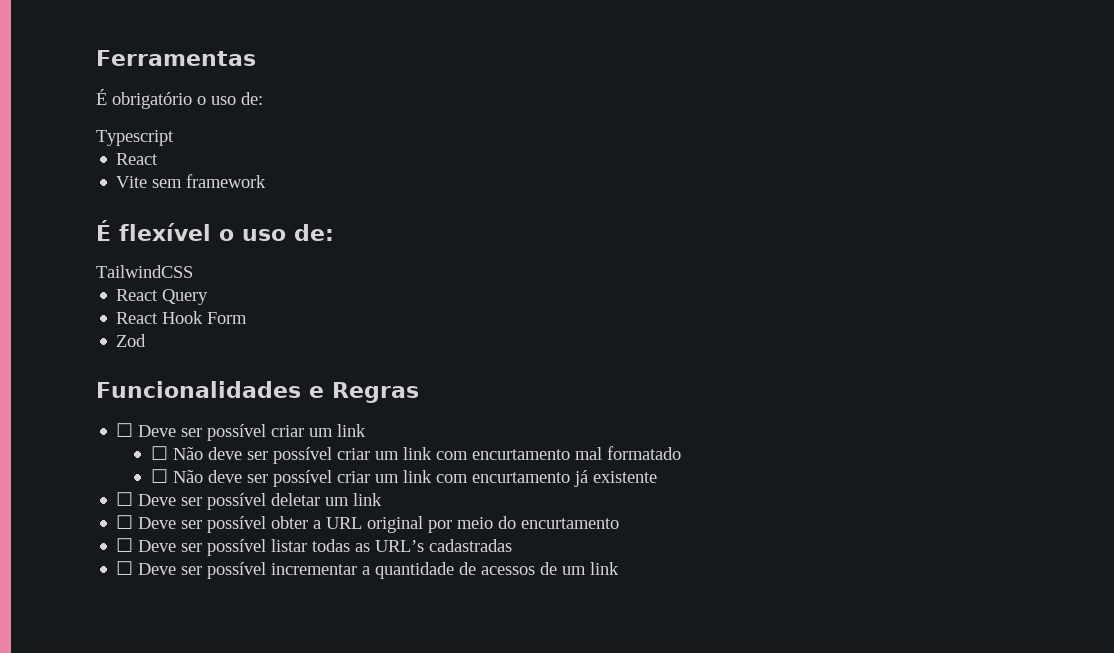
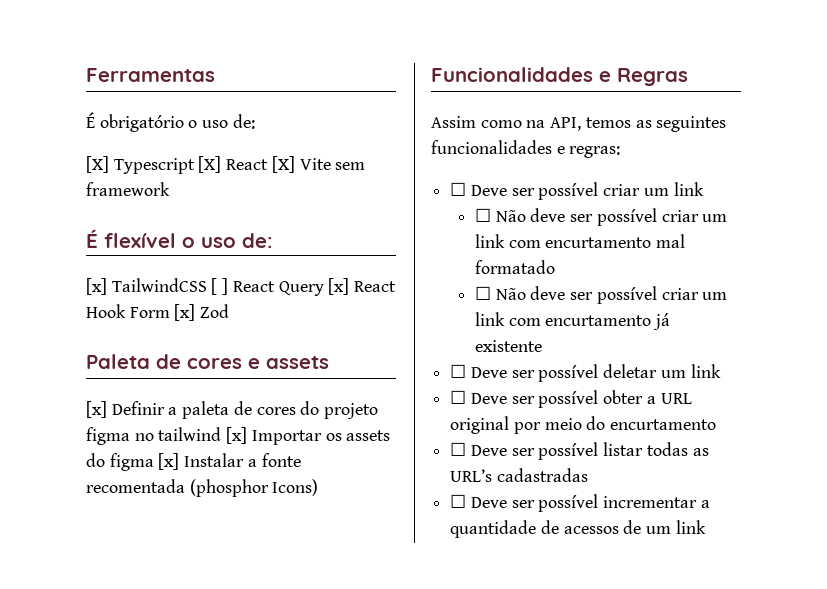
- Typescript
- React
- Vite sem framework
+ [X] Typescript [X] React [X] Vite sem framework
- TailwindCSS
- React Query
- React Hook Form
- Zod
+ [x] TailwindCSS [ ] React Query [x] React Hook Form [x] Zod
+ Paleta de cores e assets
+ [x] Definir a paleta de cores do projeto figma no tailwind [x] Importar os assets do figma [x] Instalar a fonte recomentada (phosphor Icons)
  Funcionalidades e Regras
+ Assim como na API, temos as seguintes funcionalidades e regras:

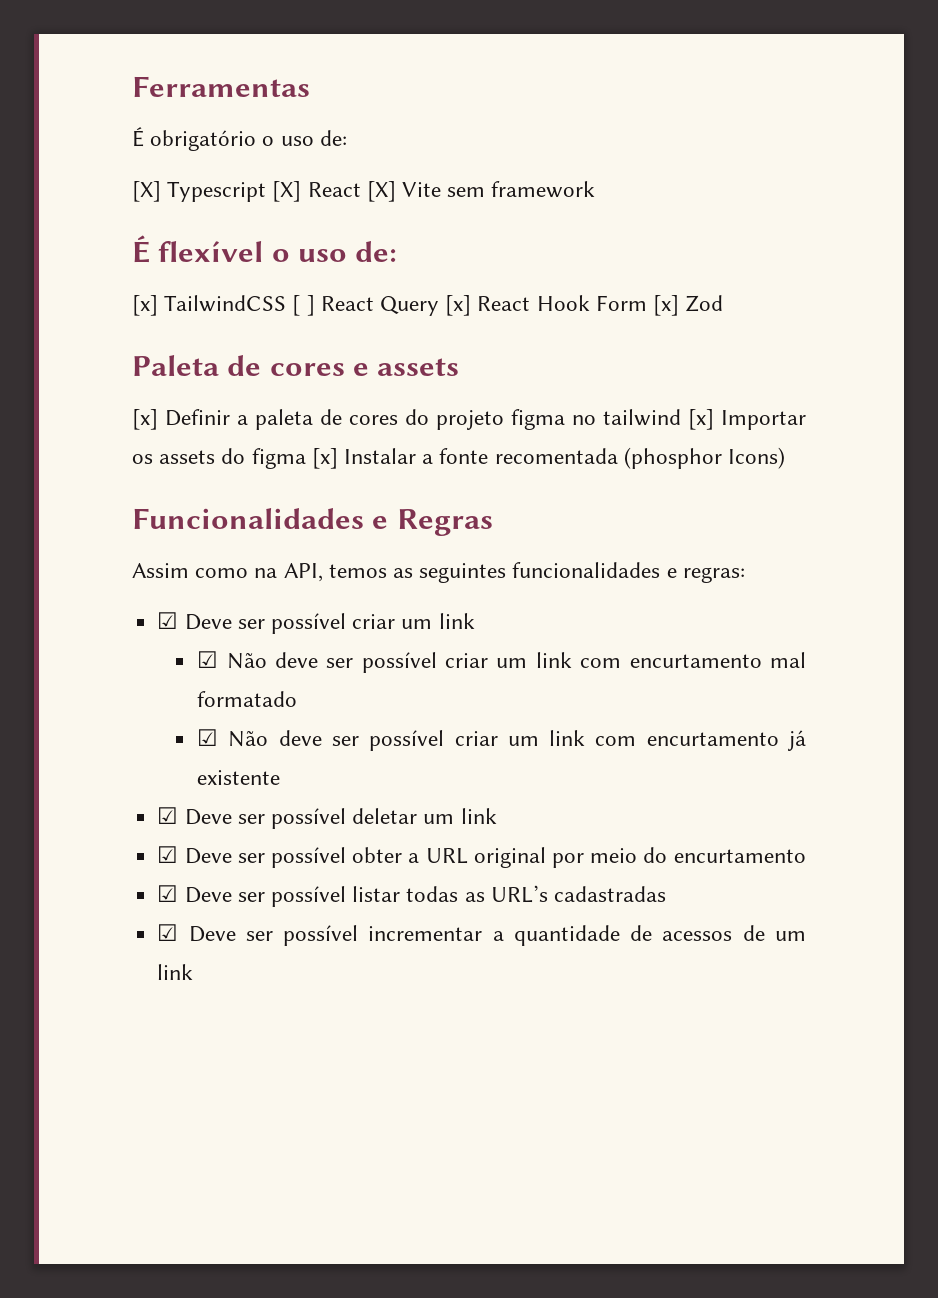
- ☐ Deve ser possível criar um link
+ ☑ Deve ser possível criar um link
- ☐ Não deve ser possível criar um link com encurtamento mal formatado
+ ☑ Não deve ser possível criar um link com encurtamento mal formatado
- ☐ Não deve ser possível criar um link com encurtamento já existente
+ ☑ Não deve ser possível criar um link com encurtamento já existente
- ☐ Deve ser possível deletar um link
+ ☑ Deve ser possível deletar um link
- ☐ Deve ser possível obter a URL original por meio do encurtamento
+ ☑ Deve ser possível obter a URL original por meio do encurtamento
- ☐ Deve ser possível listar todas as URL’s cadastradas
+ ☑ Deve ser possível listar todas as URL’s cadastradas
- ☐ Deve ser possível incrementar a quantidade de acessos de um link
+ ☑ Deve ser possível incrementar a quantidade de acessos de um link

